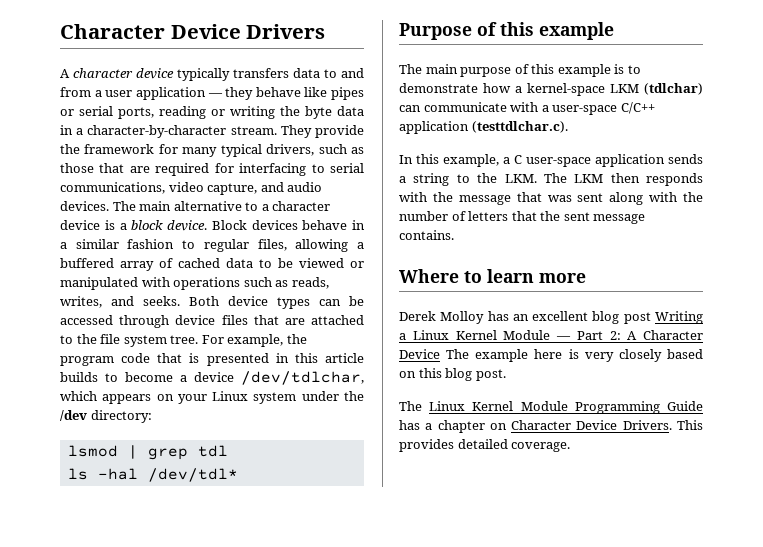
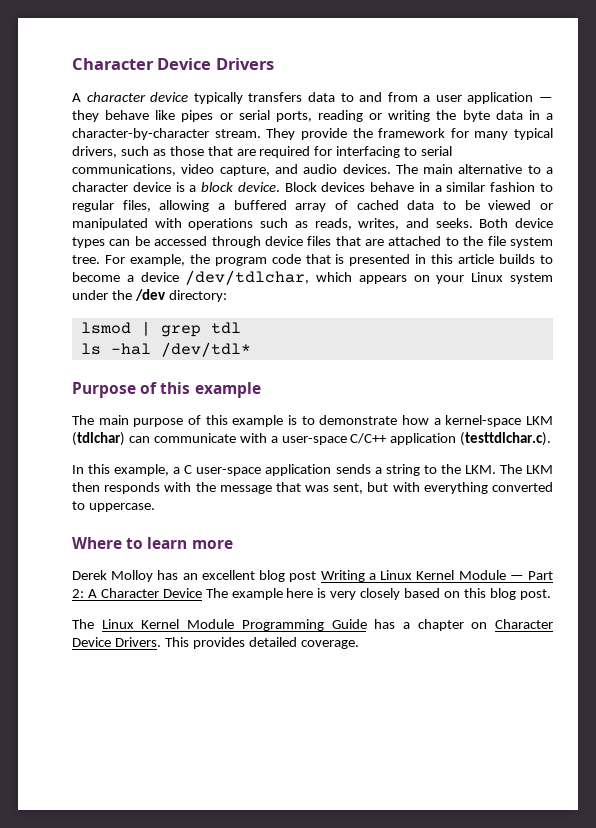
- In this example, a C user-space application sends a string to the LKM. The LKM then responds with the message that was sent along with the number of letters that the sent message contains.
+ In this example, a C user-space application sends a string to the LKM. The LKM then responds with the message that was sent, but with everything converted to uppercase.

